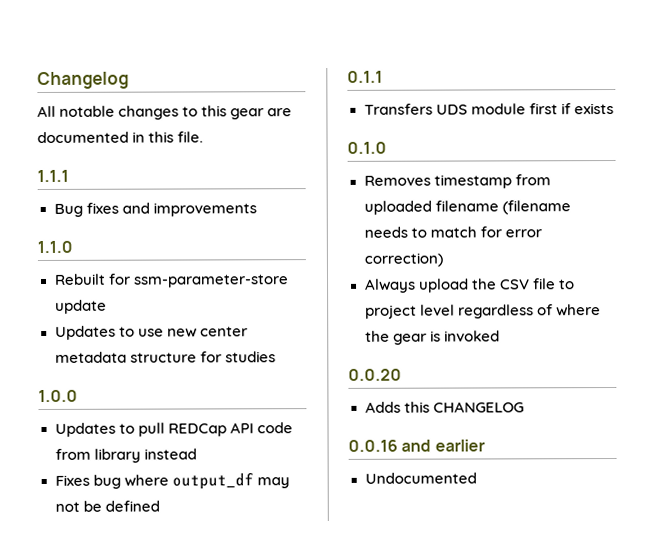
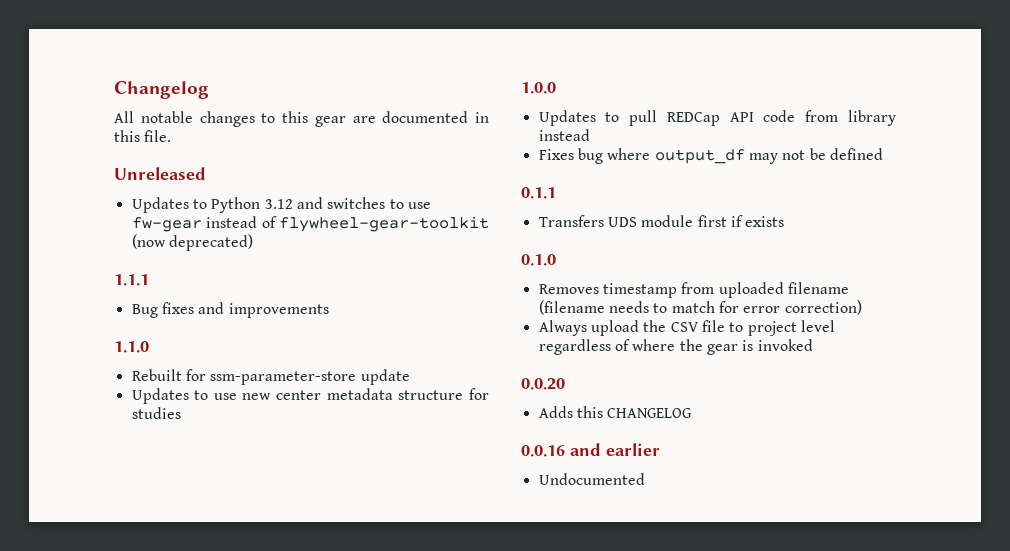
+ Unreleased
+ Updates to Python 3.12 and switches to use fw-gear instead of flywheel-gear-toolkit (now deprecated)

